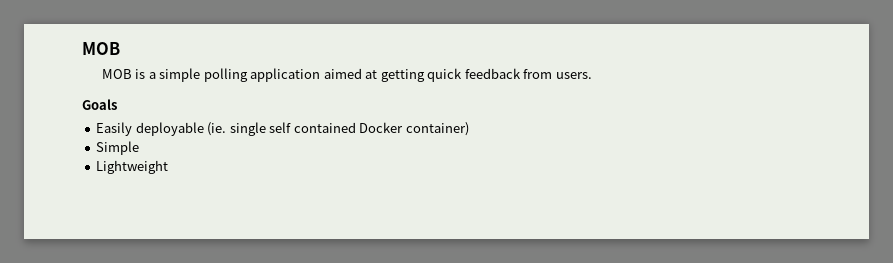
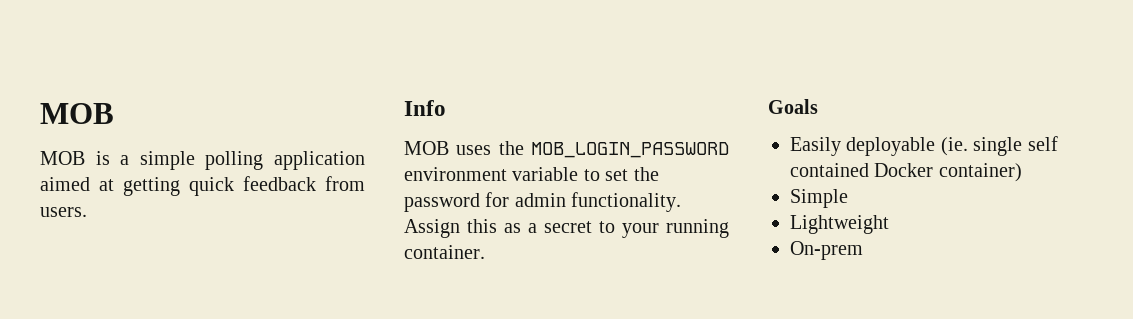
+ Info
+ MOB uses the MOB_LOGIN_PASSWORD environment variable to set the password for admin functionality. Assign this as a secret to your running container.
+ On-prem

